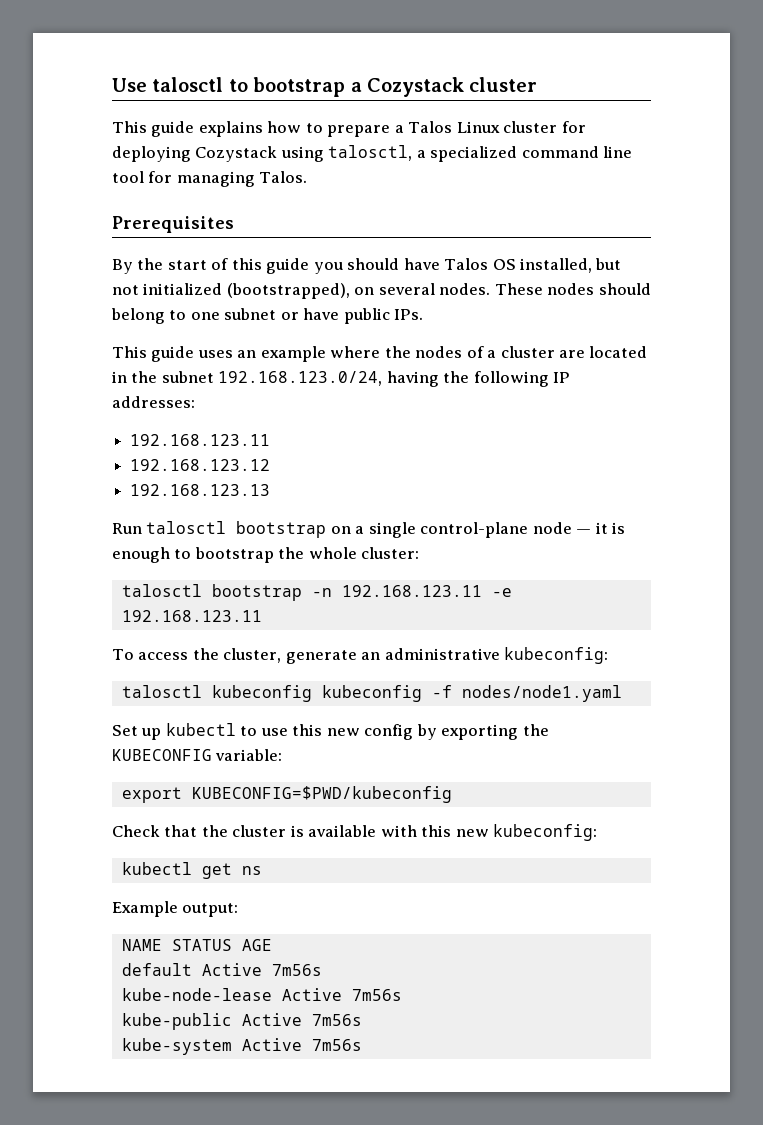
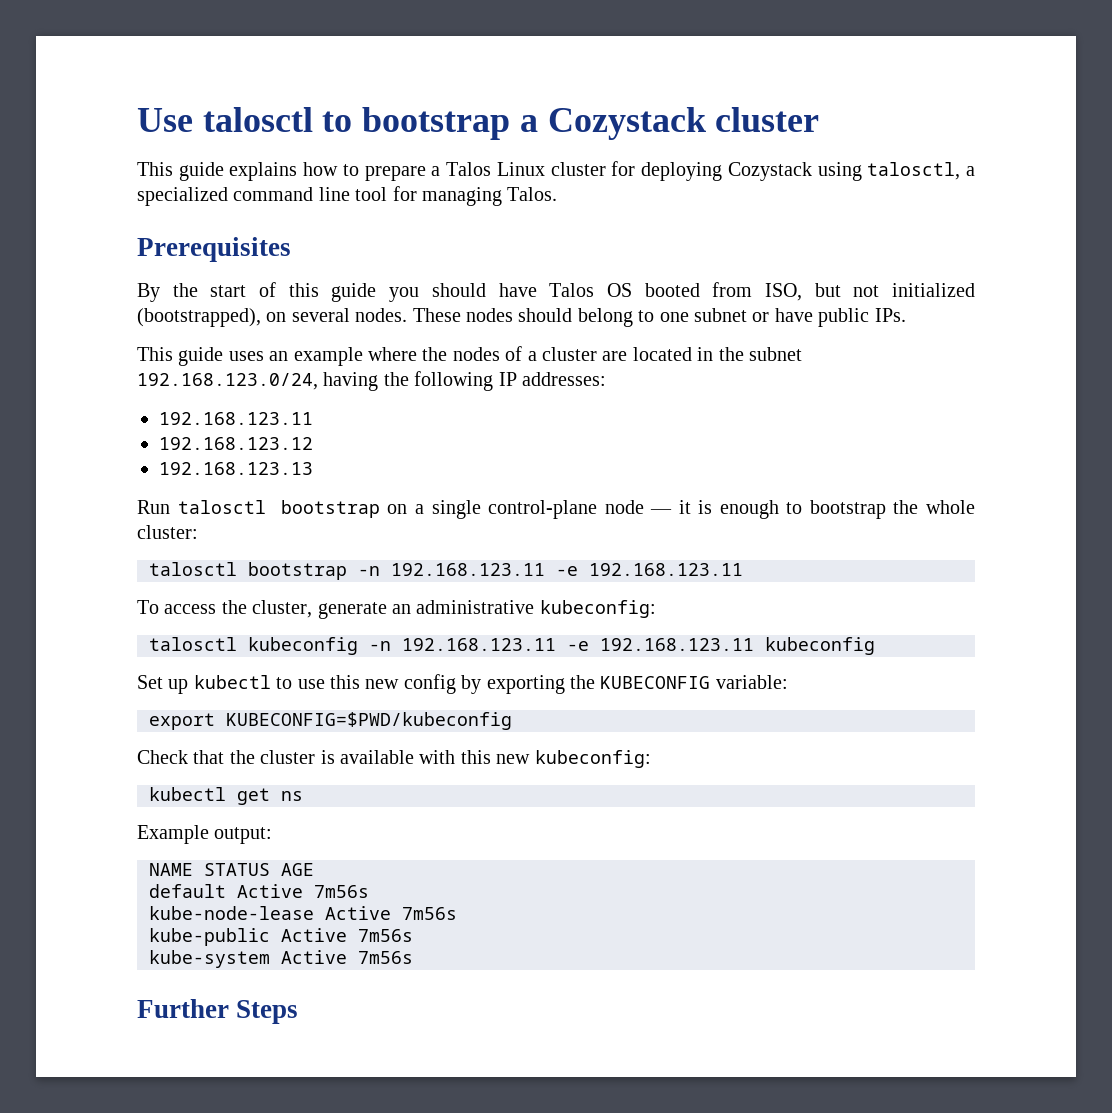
- By the start of this guide you should have Talos OS installed, but not initialized (bootstrapped), on several nodes.
+ By the start of this guide you should have Talos OS booted from ISO, but not initialized (bootstrapped), on several nodes.
- talosctl kubeconfig kubeconfig -f nodes/node1.yaml
+ talosctl kubeconfig -n 192.168.123.11 -e 192.168.123.11 kubeconfig
+ Further Steps

